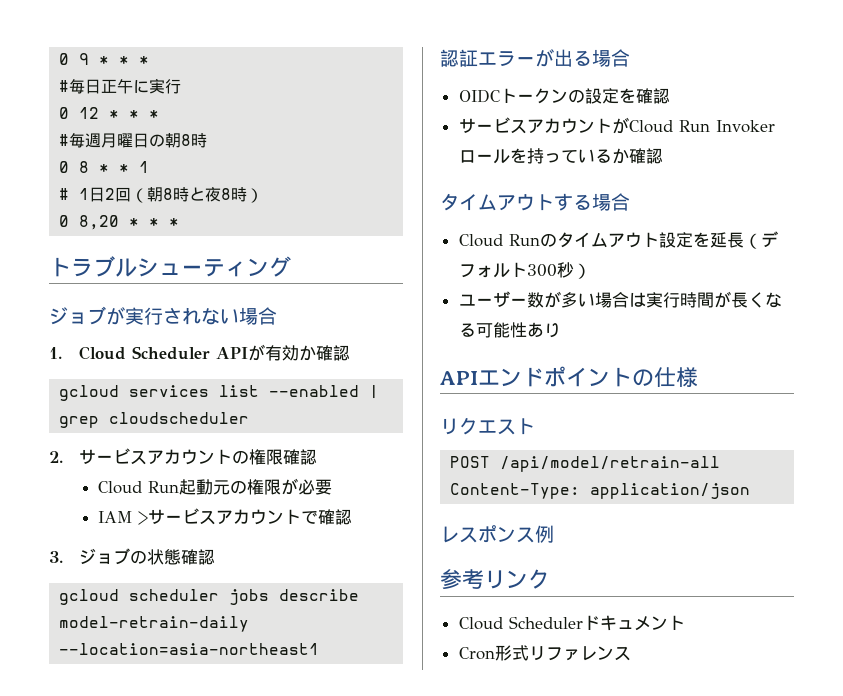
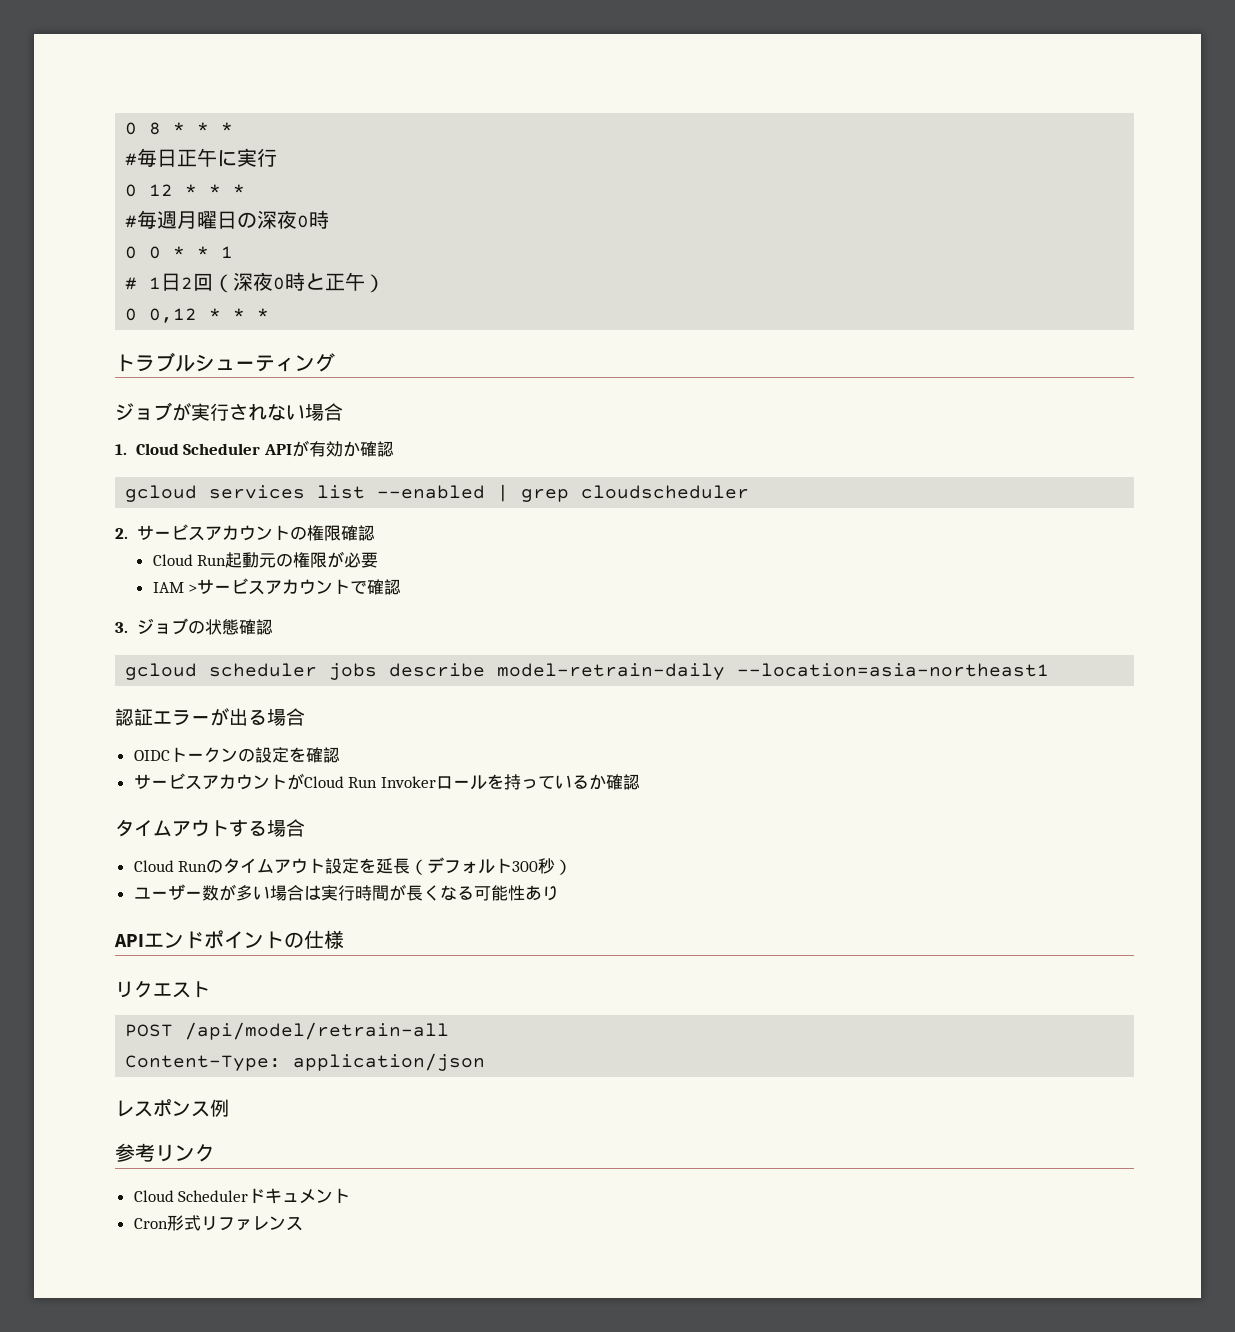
- 0 9 * * *
+ 0 8 * * *
- #毎週月曜日の朝8時
+ #毎週月曜日の深夜0時
- 0 8 * * 1
+ 0 0 * * 1
- # 1日2回（朝8時と夜8時）
+ # 1日2回（深夜0時と正午）
- 0 8,20 * * *
+ 0 0,12 * * *

